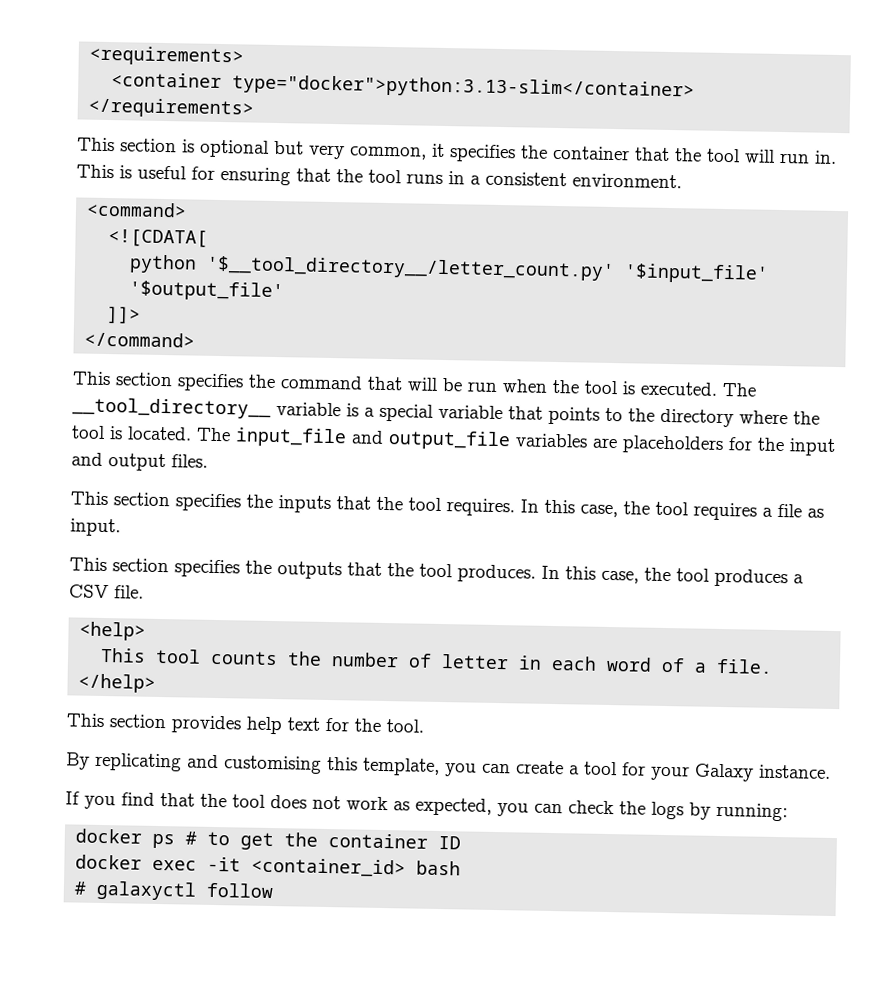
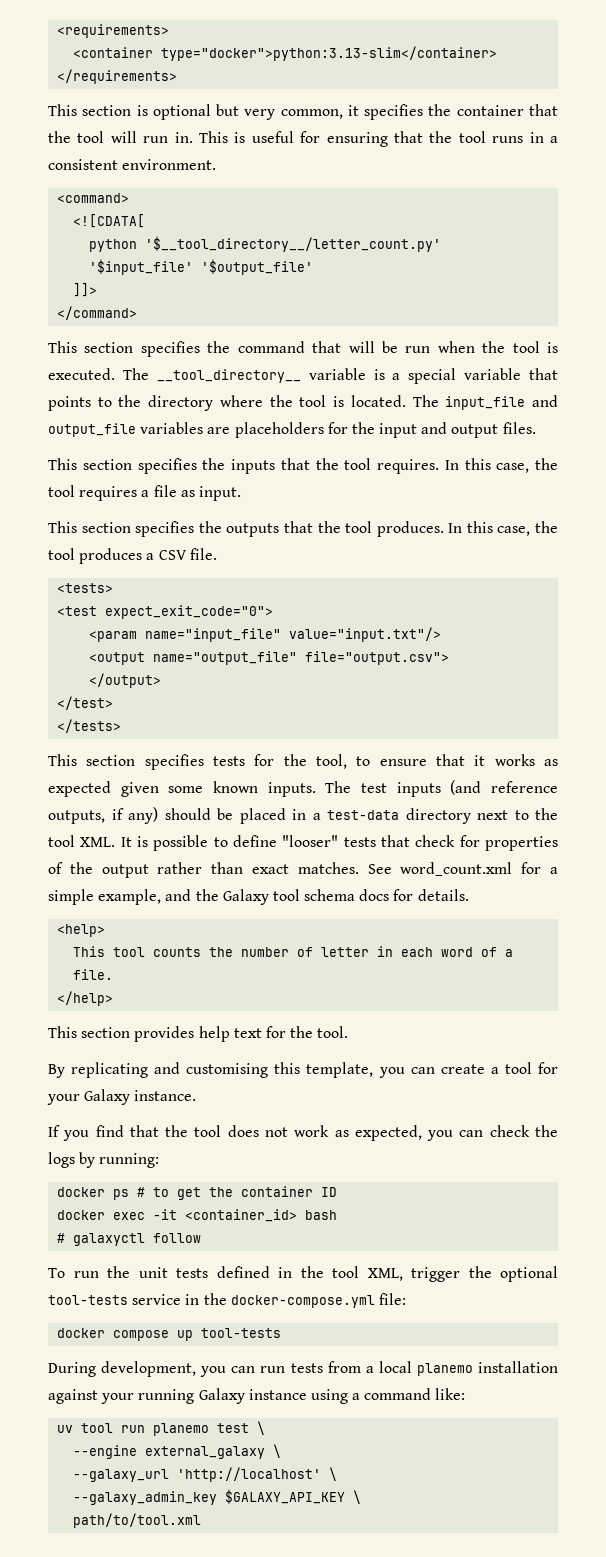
+ <tests>
+ <test expect_exit_code="0">
+ <param name="input_file" value="input.txt"/>
+ <output name="output_file" file="output.csv">
+ </output>
+ </test>
+ </tests>
+ This section specifies tests for the tool, to ensure that it works as expected given some known inputs. The test inputs (and reference outputs, if any) should be placed in a test-data directory next to the tool XML. It is possible to define "looser" tests that check for properties of the output rather than exact matches. See word_count.xml for a simple example, and the Galaxy tool schema docs for details.
+ To run the unit tests defined in the tool XML, trigger the optional tool-tests service in the docker-compose.yml file:
+ docker compose up tool-tests
+ During development, you can run tests from a local planemo installation against your running Galaxy instance using a command like:
+ uv tool run planemo test \
+ --engine external_galaxy \
+ --galaxy_url 'http://localhost' \
+ --galaxy_admin_key $GALAXY_API_KEY \
+ path/to/tool.xml

